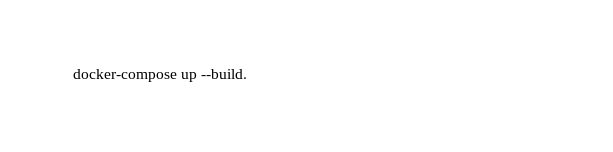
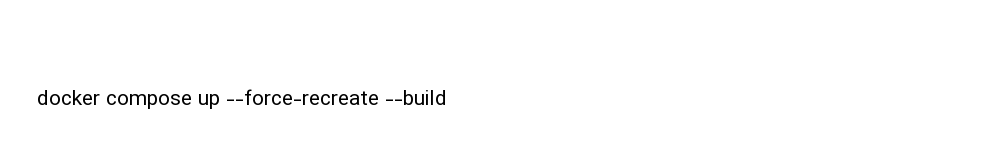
- docker-compose up --build.
+ docker compose up --force-recreate --build

